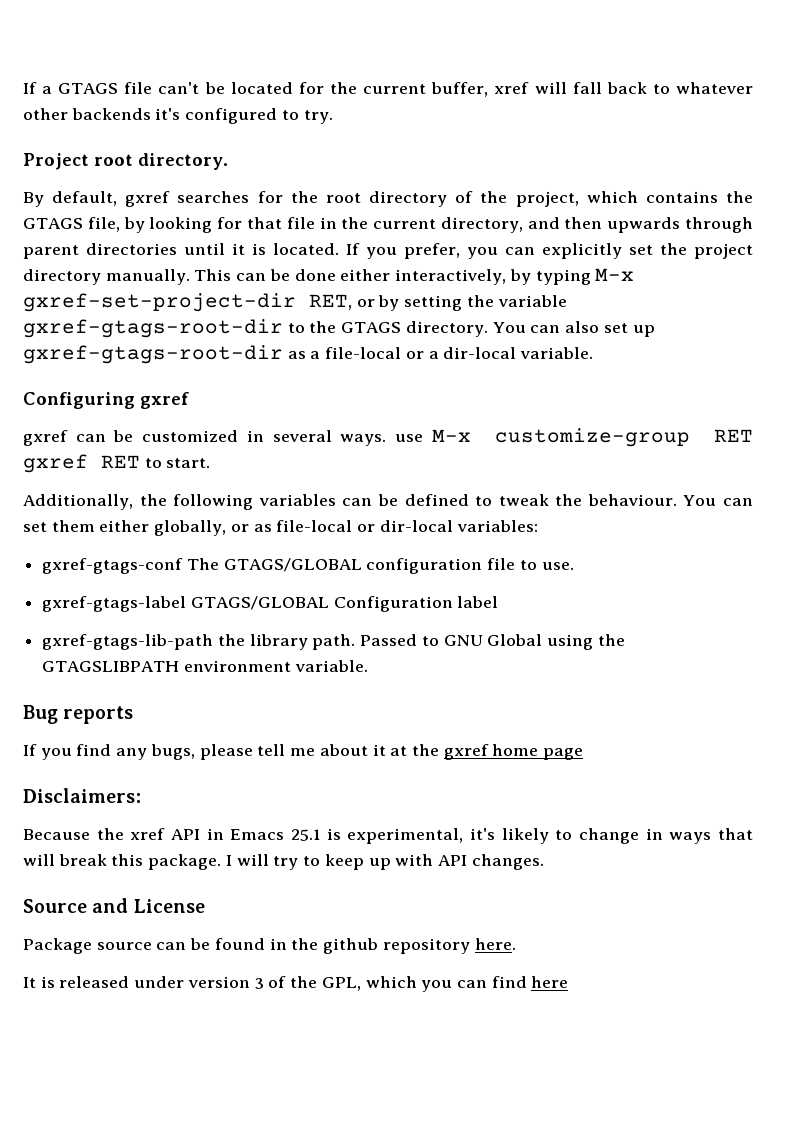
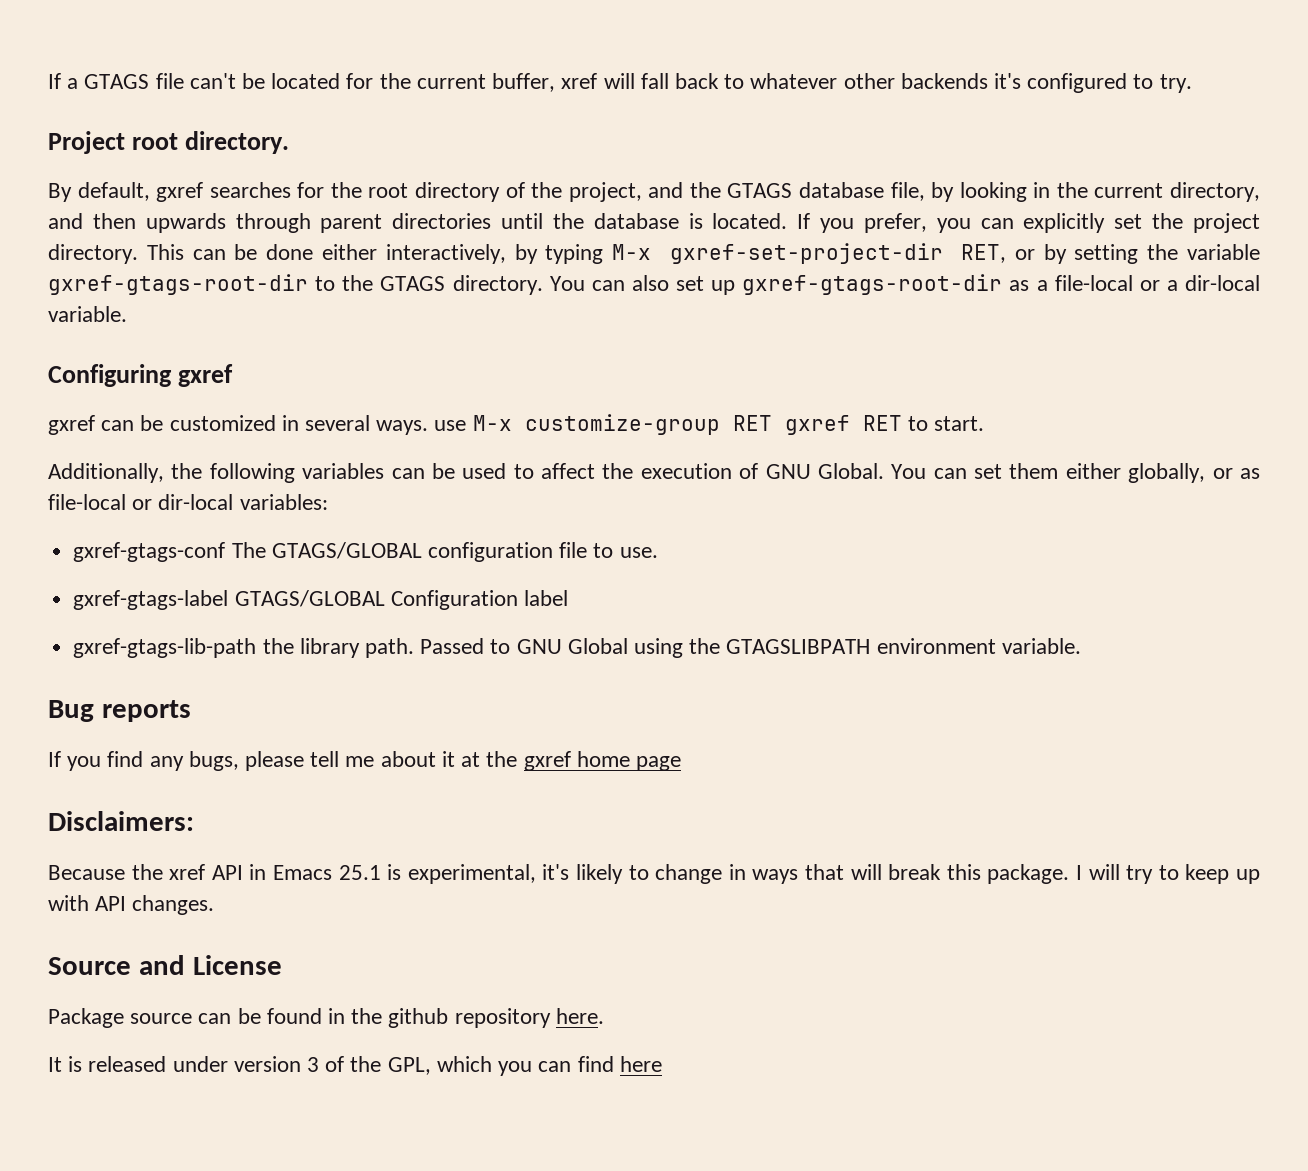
- By default, gxref searches for the root directory of the project, which contains the GTAGS file, by looking for that file in the current directory, and then upwards through parent directories until it is located.
+ By default, gxref searches for the root directory of the project, and the GTAGS database file, by looking in the current directory, and then upwards through parent directories until the database is located.
- If you prefer, you can explicitly set the project directory manually.
+ If you prefer, you can explicitly set the project directory.
- Additionally, the following variables can be defined to tweak the behaviour.
+ Additionally, the following variables can be used to affect the execution of GNU Global.

